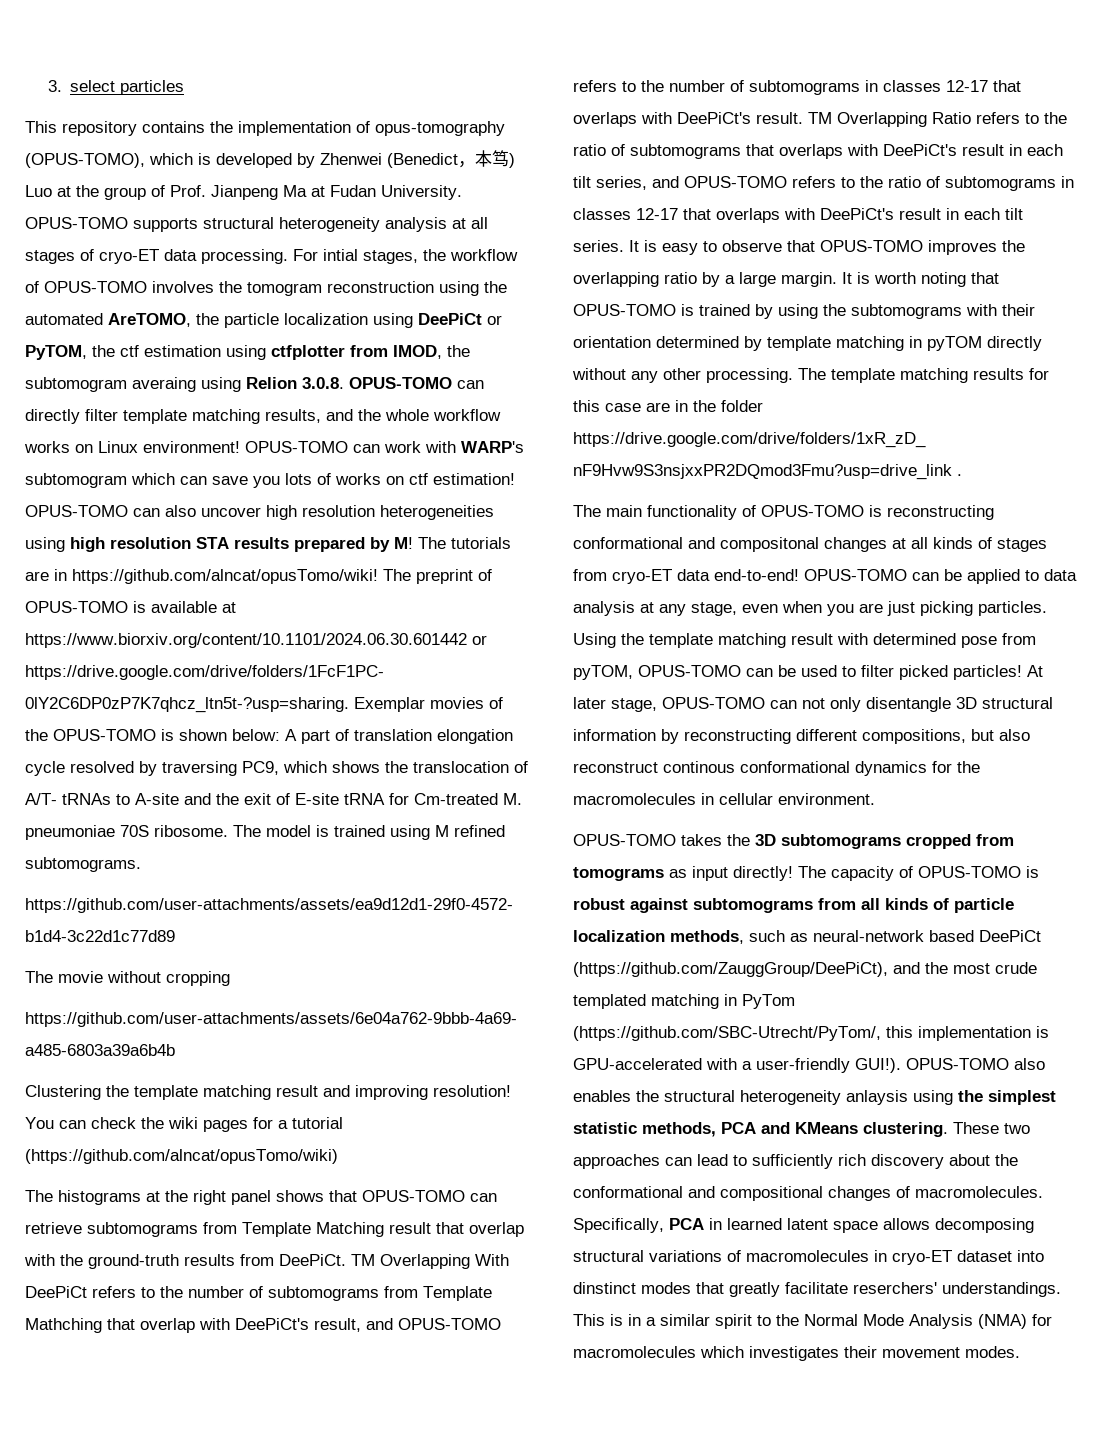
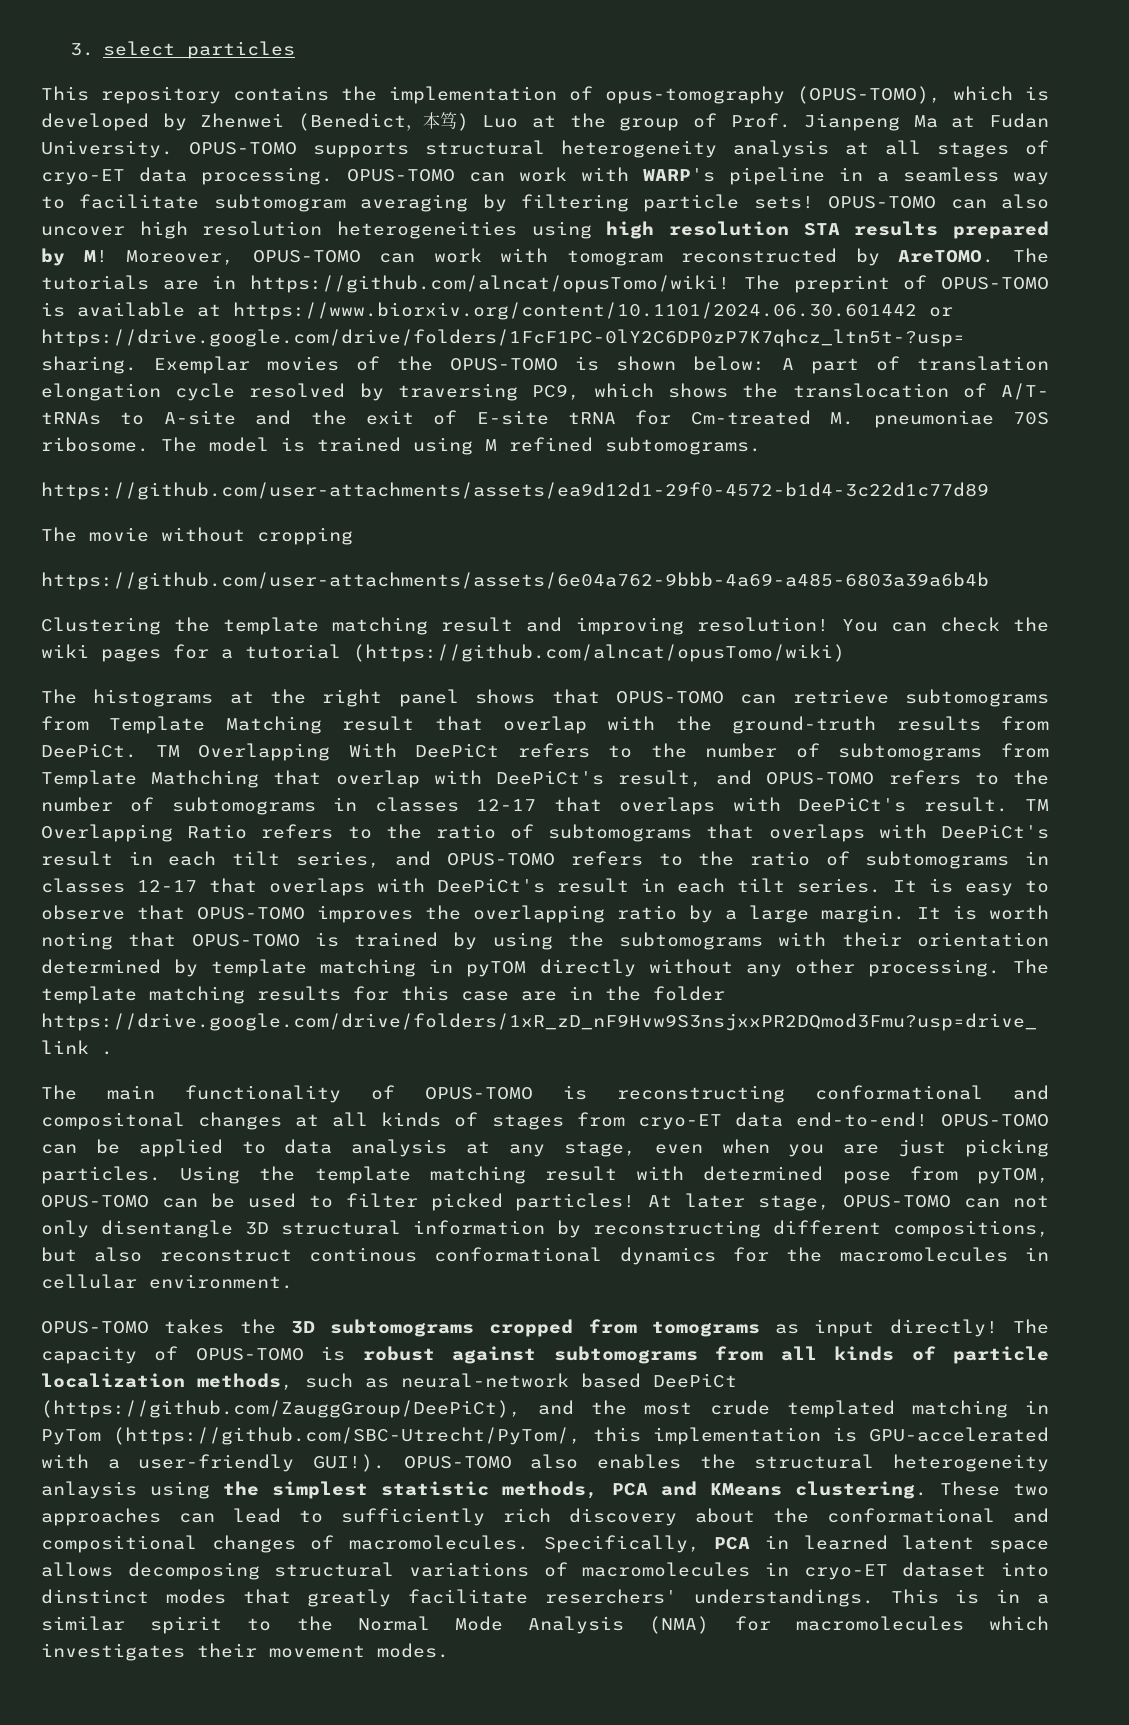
- For intial stages, the workflow of OPUS-TOMO involves the tomogram reconstruction using the automated AreTOMO, the particle localization using DeePiCt or PyTOM, the ctf estimation using ctfplotter from IMOD, the subtomogram averaing using Relion 3.0.8. OPUS-TOMO can directly filter template matching results, and the whole workflow works on Linux environment!
- OPUS-TOMO can work with WARP's subtomogram which can save you lots of works on ctf estimation!
+ OPUS-TOMO can work with WARP's pipeline in a seamless way to facilitate subtomogram averaging by filtering particle sets!
+ Moreover, OPUS-TOMO can work with tomogram reconstructed by AreTOMO.

